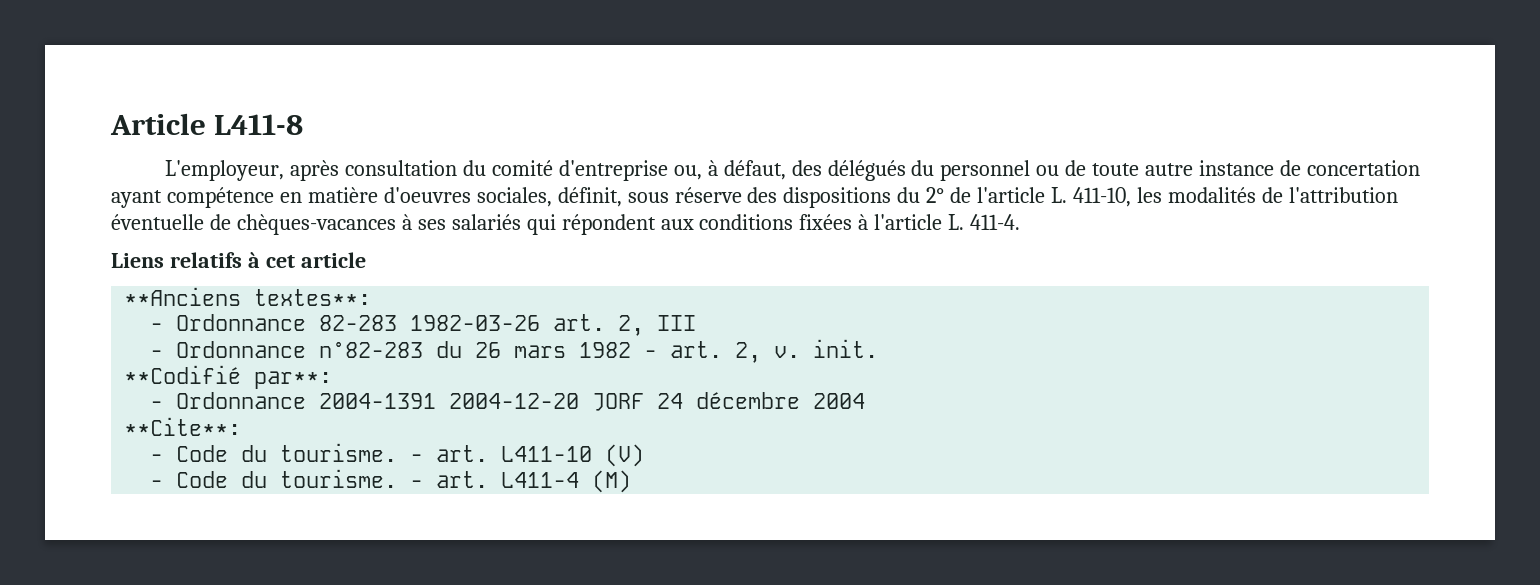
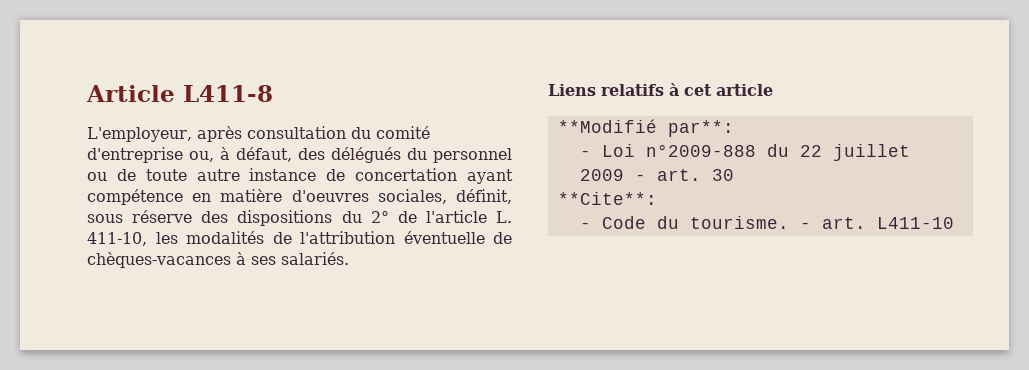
- L'employeur, après consultation du comité d'entreprise ou, à défaut, des délégués du personnel ou de toute autre instance de concertation ayant compétence en matière d'oeuvres sociales, définit, sous réserve des dispositions du 2° de l'article L. 411-10, les modalités de l'attribution éventuelle de chèques-vacances à ses salariés qui répondent aux conditions fixées à l'article L. 411-4.
+ L'employeur, après consultation du comité d'entreprise ou, à défaut, des délégués du personnel ou de toute autre instance de concertation ayant compétence en matière d'oeuvres sociales, définit, sous réserve des dispositions du 2° de l'article L. 411-10, les modalités de l'attribution éventuelle de chèques-vacances à ses salariés.
- **Anciens textes**:
- - Ordonnance 82-283 1982-03-26 art. 2, III
- - Ordonnance n°82-283 du 26 mars 1982 - art. 2, v. init.
- **Codifié par**:
- - Ordonnance 2004-1391 2004-12-20 JORF 24 décembre 2004
+ **Modifié par**:
+ - Loi n°2009-888 du 22 juillet 2009 - art. 30
- - art. L411-10 (V)
- - Code du tourisme. - art. L411-4 (M)
+ - art. L411-10

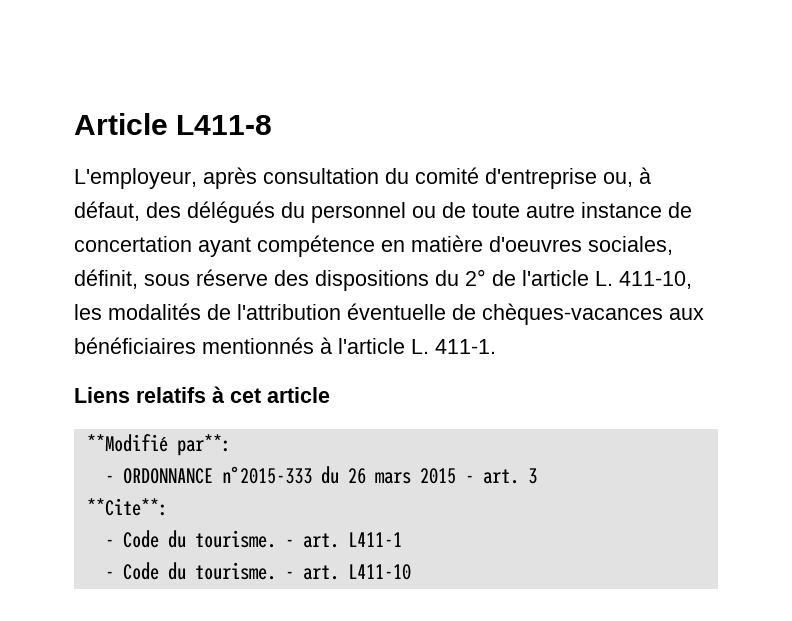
- L'employeur, après consultation du comité d'entreprise ou, à défaut, des délégués du personnel ou de toute autre instance de concertation ayant compétence en matière d'oeuvres sociales, définit, sous réserve des dispositions du 2° de l'article L. 411-10, les modalités de l'attribution éventuelle de chèques-vacances à ses salariés.
+ L'employeur, après consultation du comité d'entreprise ou, à défaut, des délégués du personnel ou de toute autre instance de concertation ayant compétence en matière d'oeuvres sociales, définit, sous réserve des dispositions du 2° de l'article L. 411-10, les modalités de l'attribution éventuelle de chèques-vacances aux bénéficiaires mentionnés à l'article L. 411-1.
- - Loi n°2009-888 du 22 juillet 2009 - art. 30
+ - ORDONNANCE n°2015-333 du 26 mars 2015 - art. 3
+ - Code du tourisme. - art. L411-1

